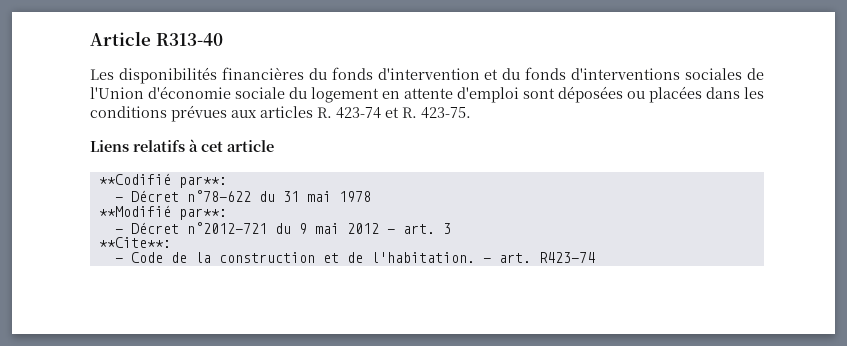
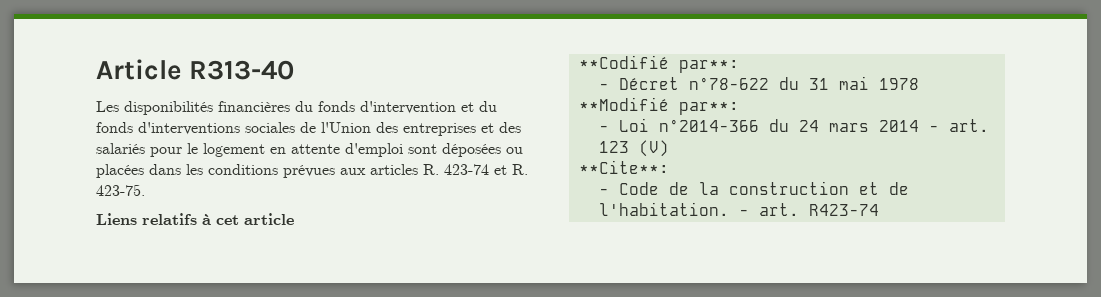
- Les disponibilités financières du fonds d'intervention et du fonds d'interventions sociales de l'Union d'économie sociale du logement en attente d'emploi sont déposées ou placées dans les conditions prévues aux articles R. 423-74 et R. 423-75.
+ Les disponibilités financières du fonds d'intervention et du fonds d'interventions sociales de l'Union des entreprises et des salariés pour le logement en attente d'emploi sont déposées ou placées dans les conditions prévues aux articles R. 423-74 et R. 423-75.
- - Décret n°2012-721 du 9 mai 2012 - art. 3
+ - Loi n°2014-366 du 24 mars 2014 - art. 123 (V)

